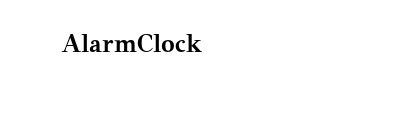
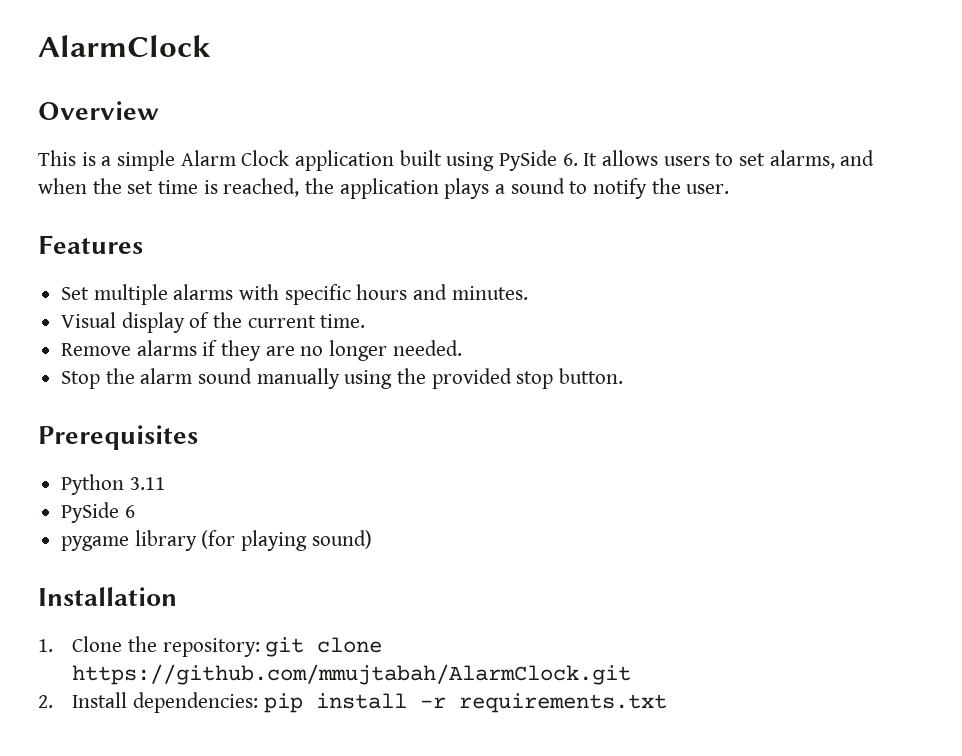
+ Overview
+ This is a simple Alarm Clock application built using PySide 6. It allows users to set alarms, and when the set time is reached, the application plays a sound to notify the user.
+ Features
+ Set multiple alarms with specific hours and minutes.
+ Visual display of the current time.
+ Remove alarms if they are no longer needed.
+ Stop the alarm sound manually using the provided stop button.
+ Prerequisites
+ Python 3.11
+ PySide 6
+ pygame library (for playing sound)
+ Installation
+ 1. Clone the repository: git clone https://github.com/mmujtabah/AlarmClock.git
+ 2. Install dependencies: pip install -r requirements.txt

